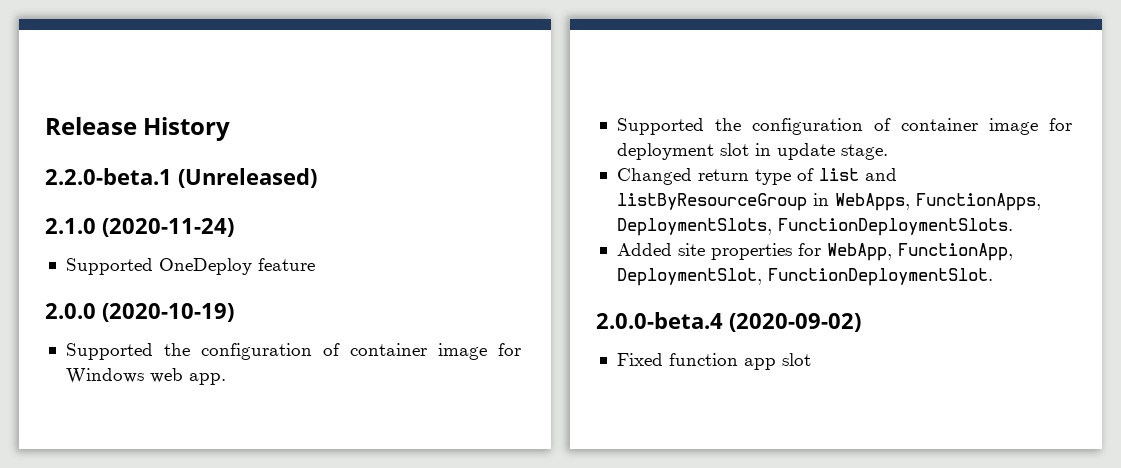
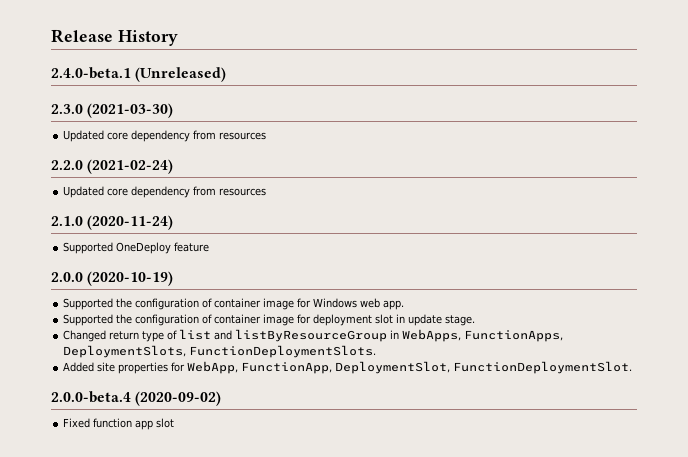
- 2.2.0-beta.1 (Unreleased)
+ 2.4.0-beta.1 (Unreleased)
+ 2.3.0 (2021-03-30)
+ Updated core dependency from resources
+ 2.2.0 (2021-02-24)
+ Updated core dependency from resources

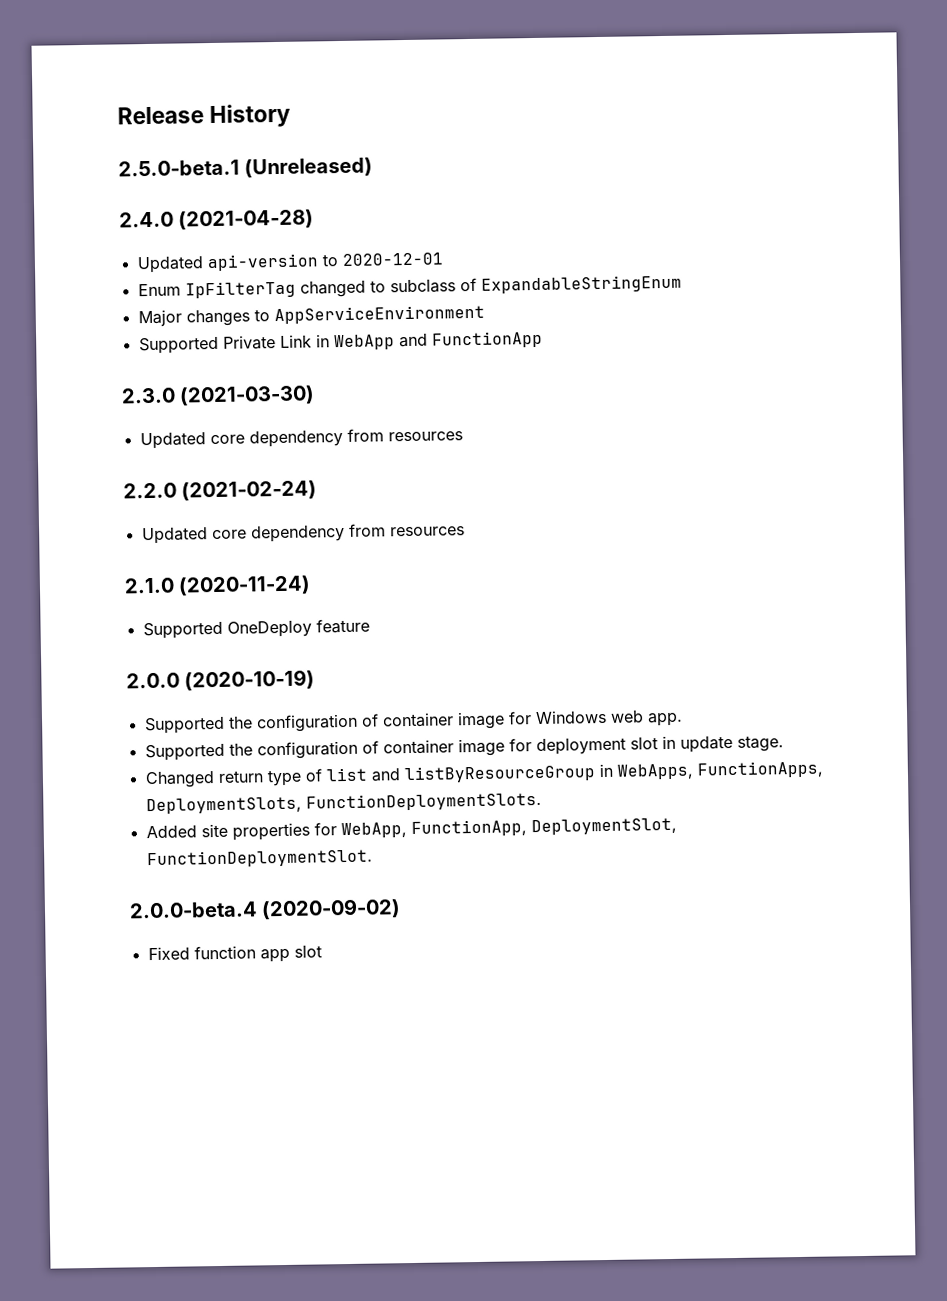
- 2.4.0-beta.1 (Unreleased)
+ 2.5.0-beta.1 (Unreleased)
+ 2.4.0 (2021-04-28)
+ Updated api-version to 2020-12-01
+ Enum IpFilterTag changed to subclass of ExpandableStringEnum
+ Major changes to AppServiceEnvironment
+ Supported Private Link in WebApp and FunctionApp

